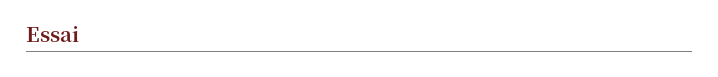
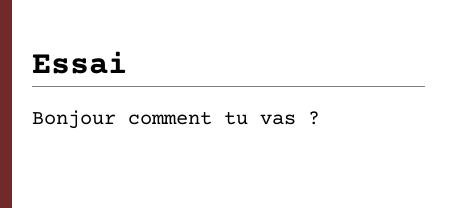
+ Bonjour comment tu vas ?

